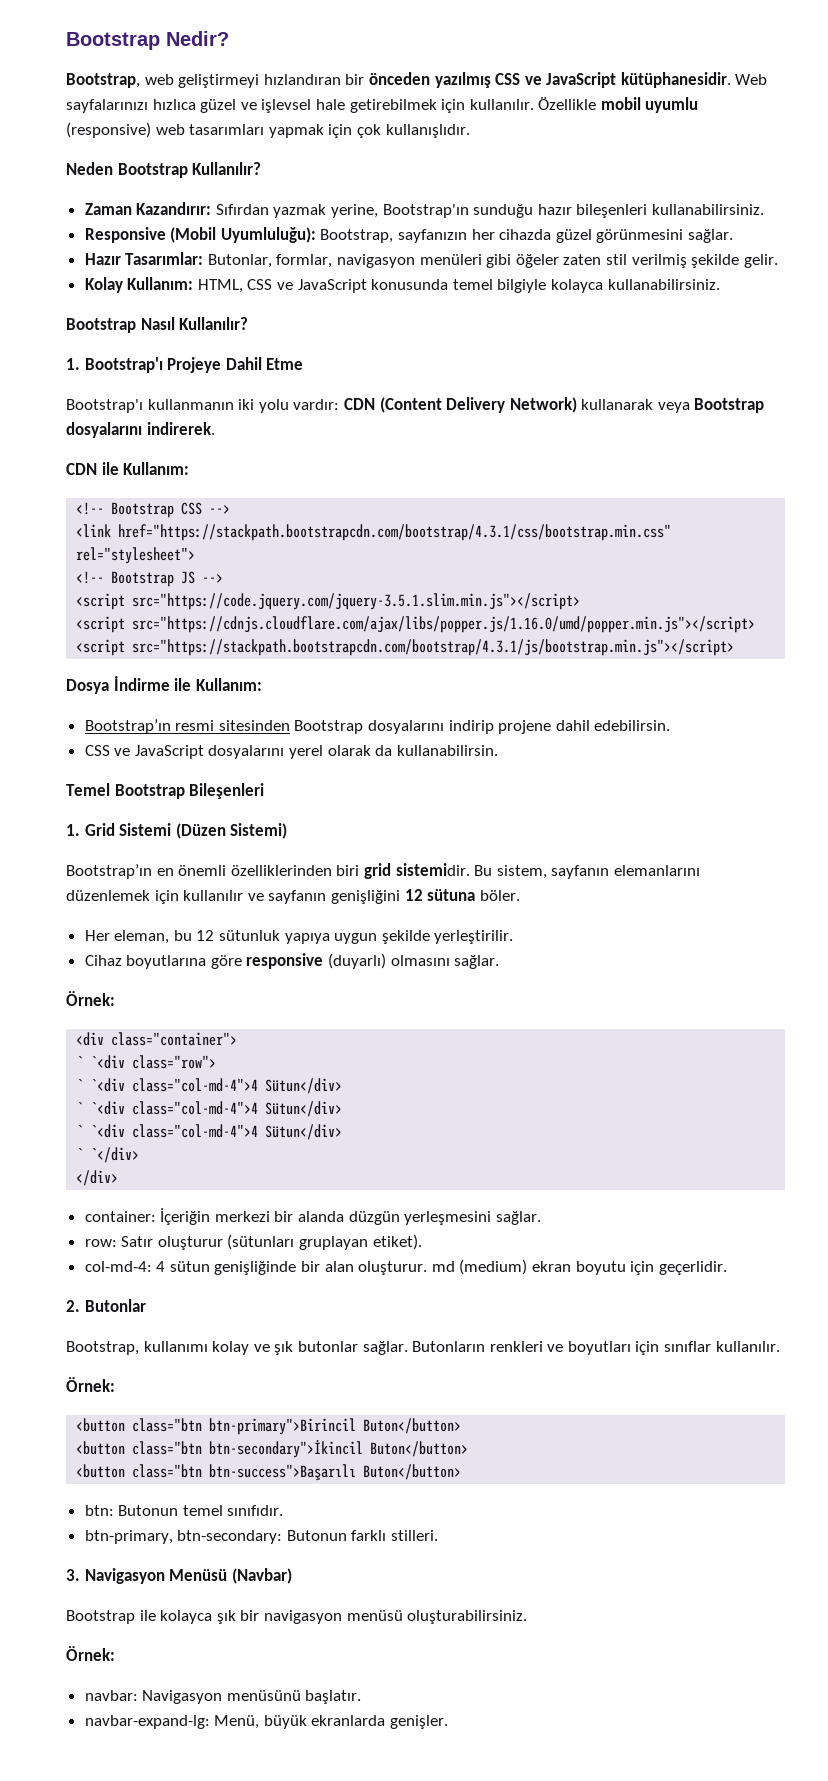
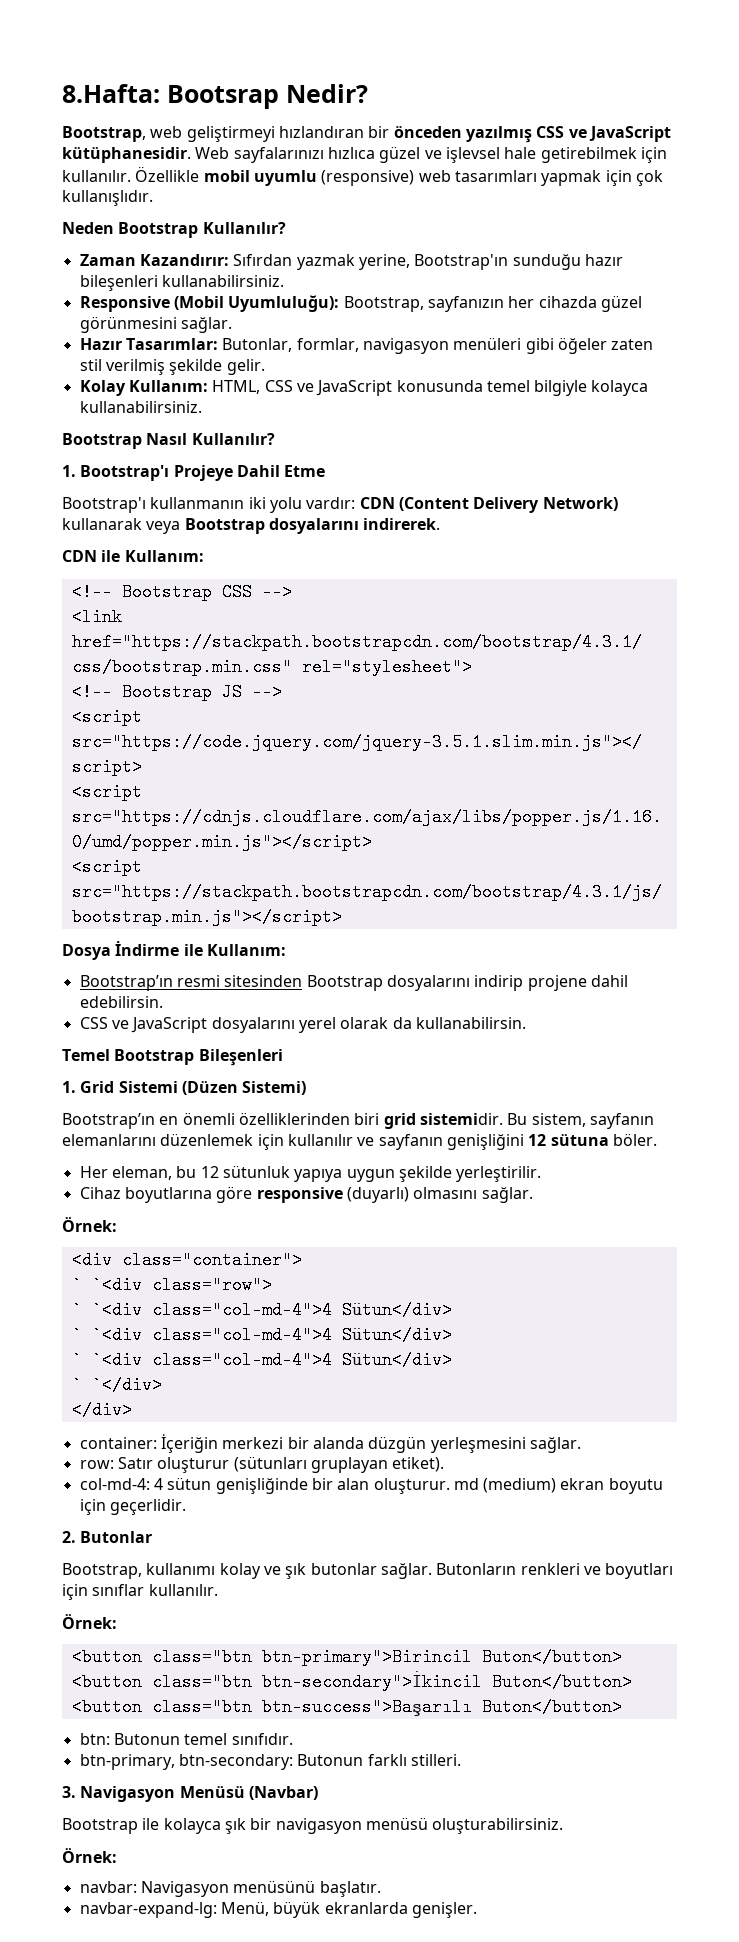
- Bootstrap Nedir?
+ 8.Hafta: Bootsrap Nedir?

